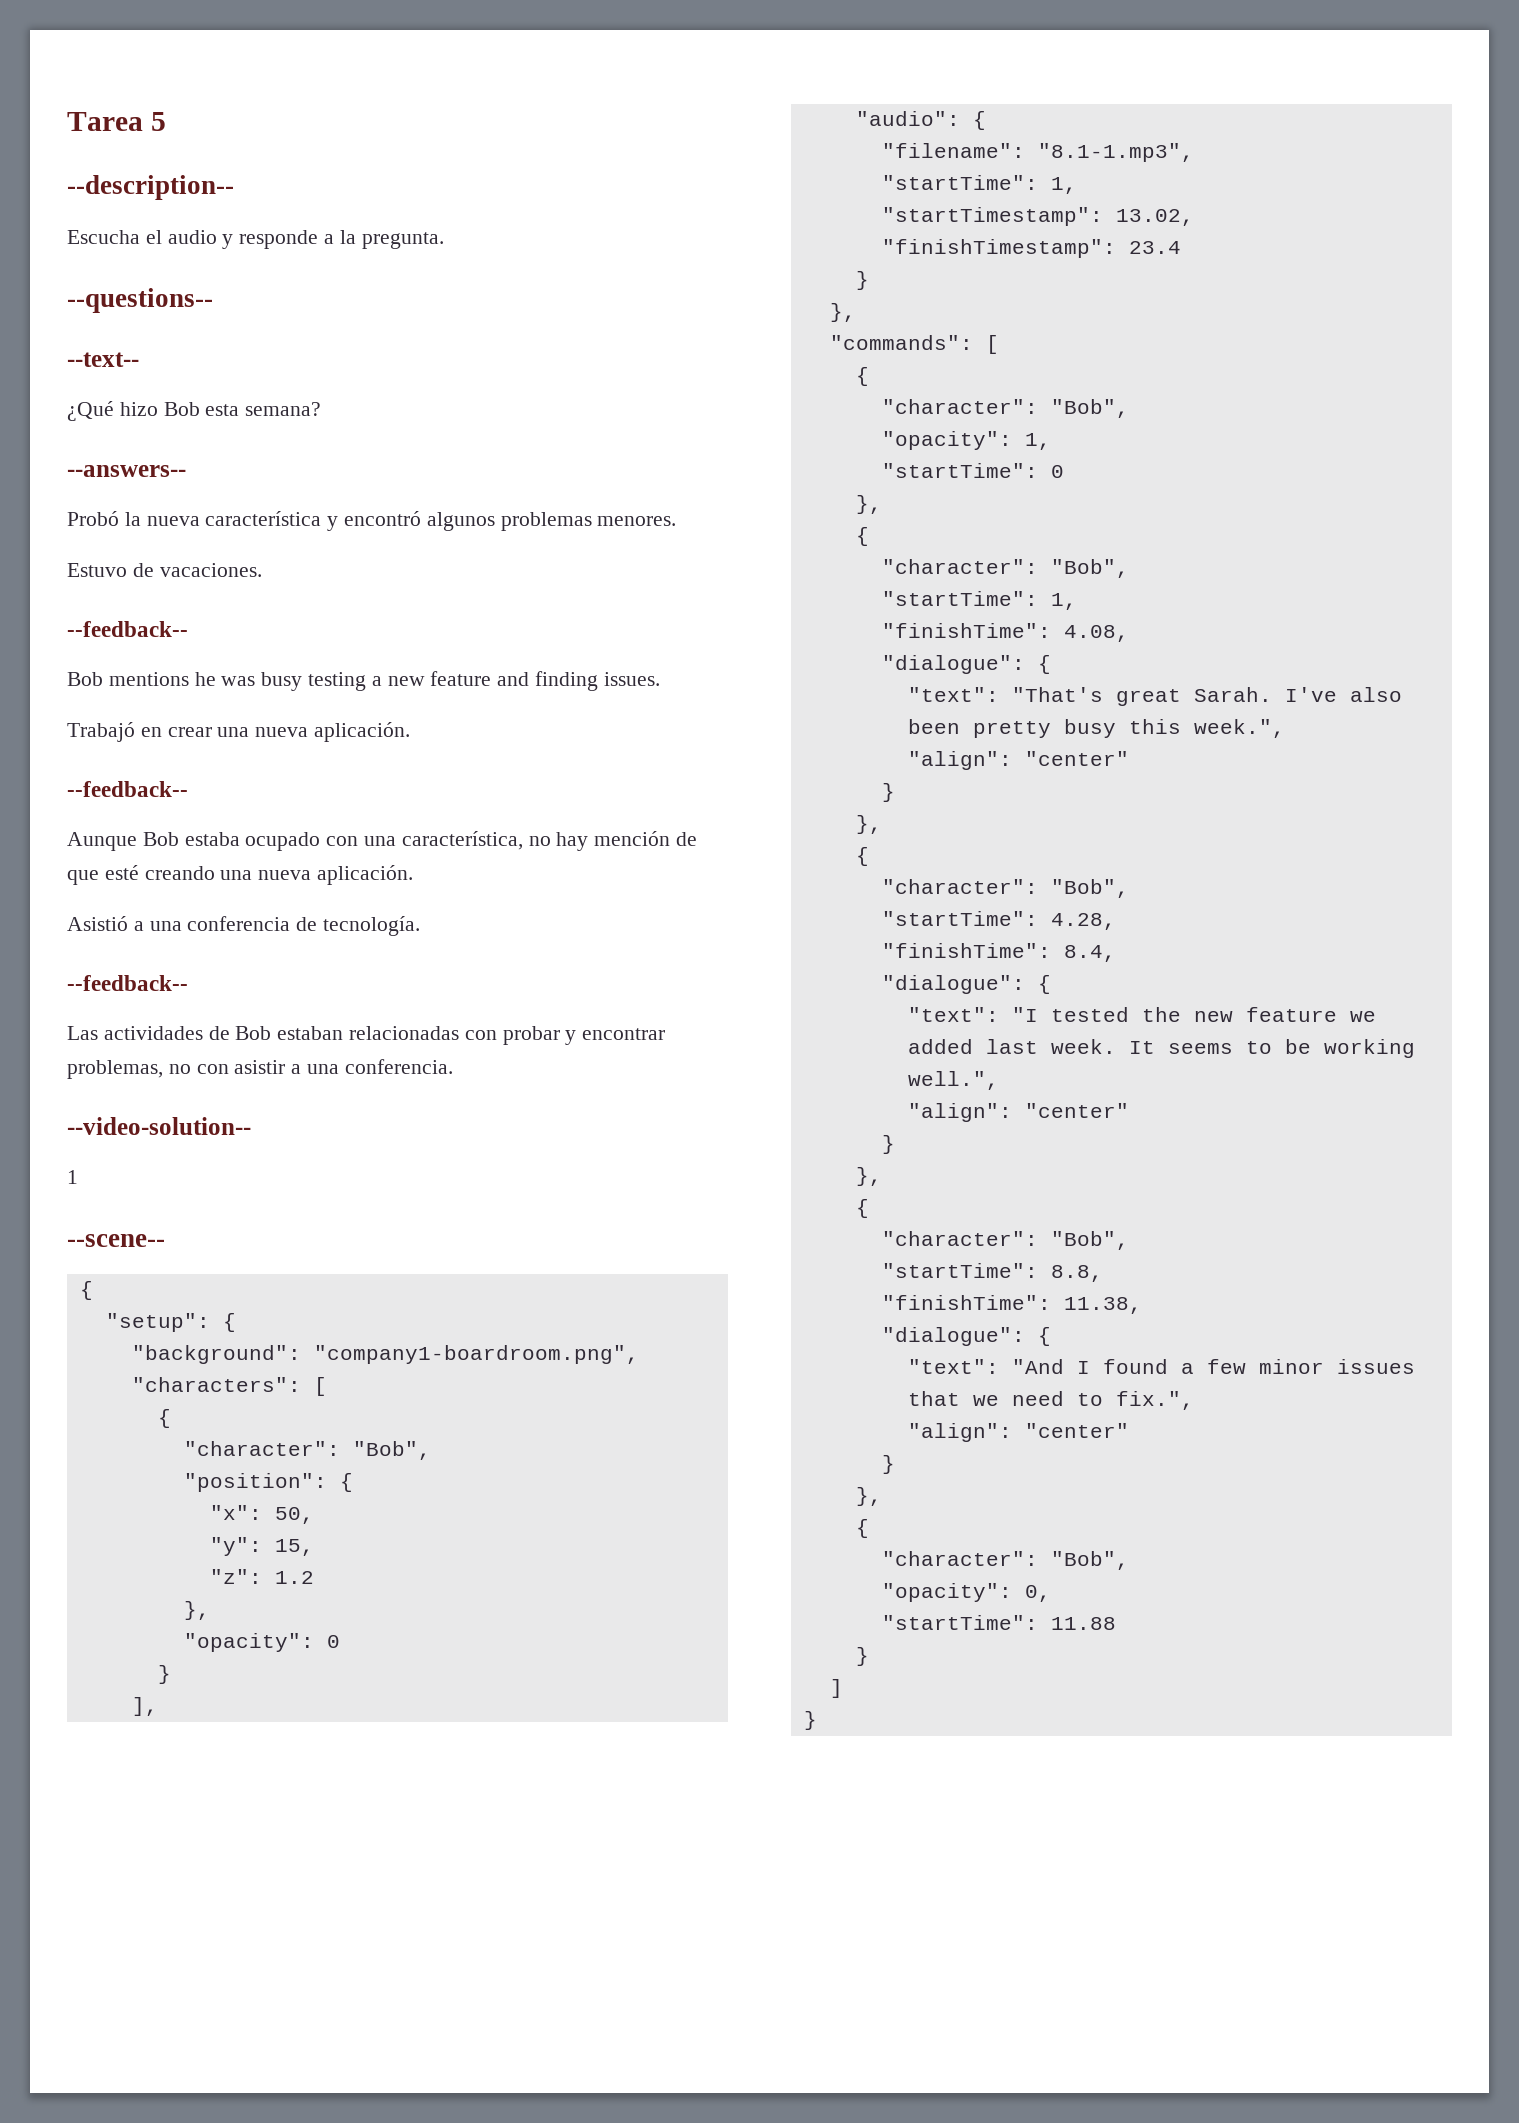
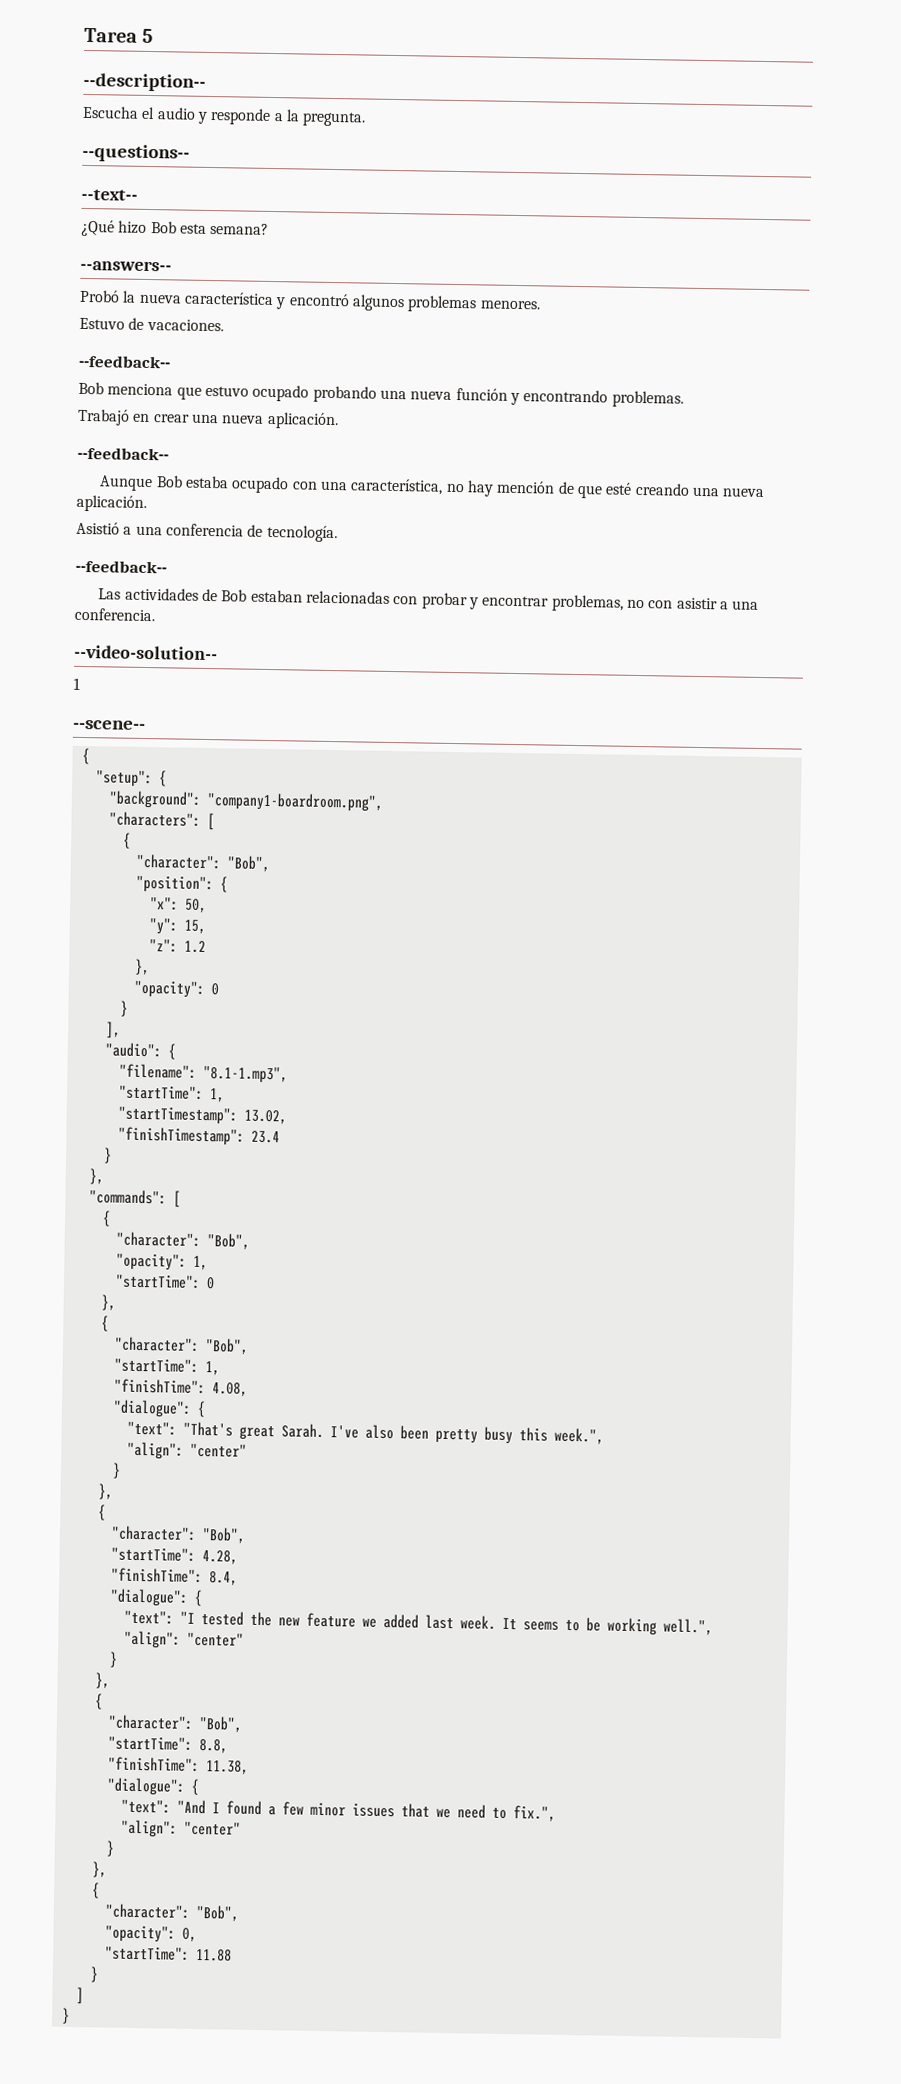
- Bob mentions he was busy testing a new feature and finding issues.
+ Bob menciona que estuvo ocupado probando una nueva función y encontrando problemas.

